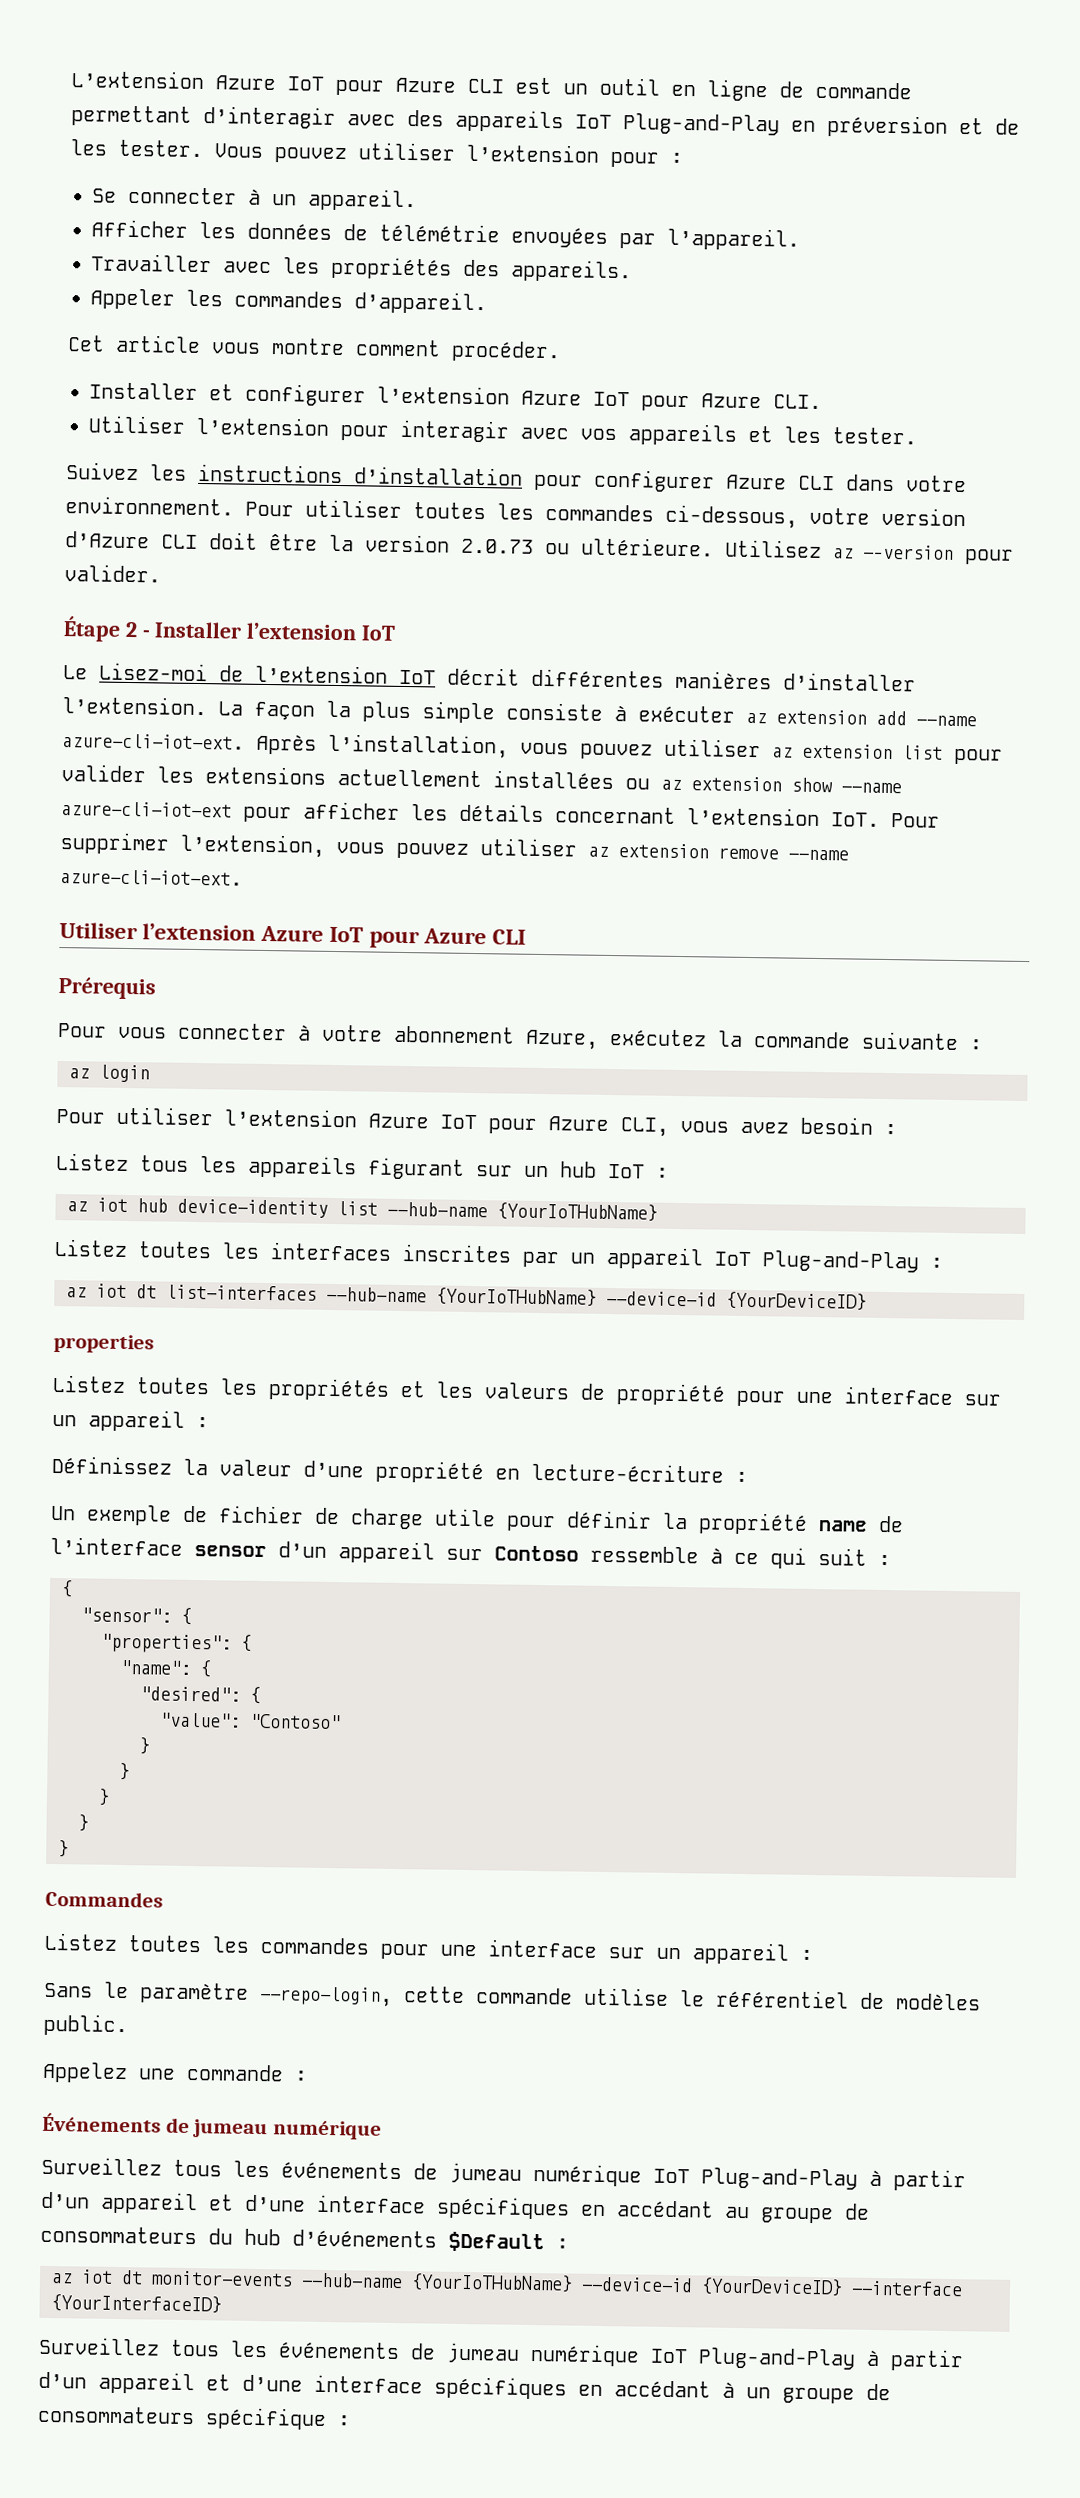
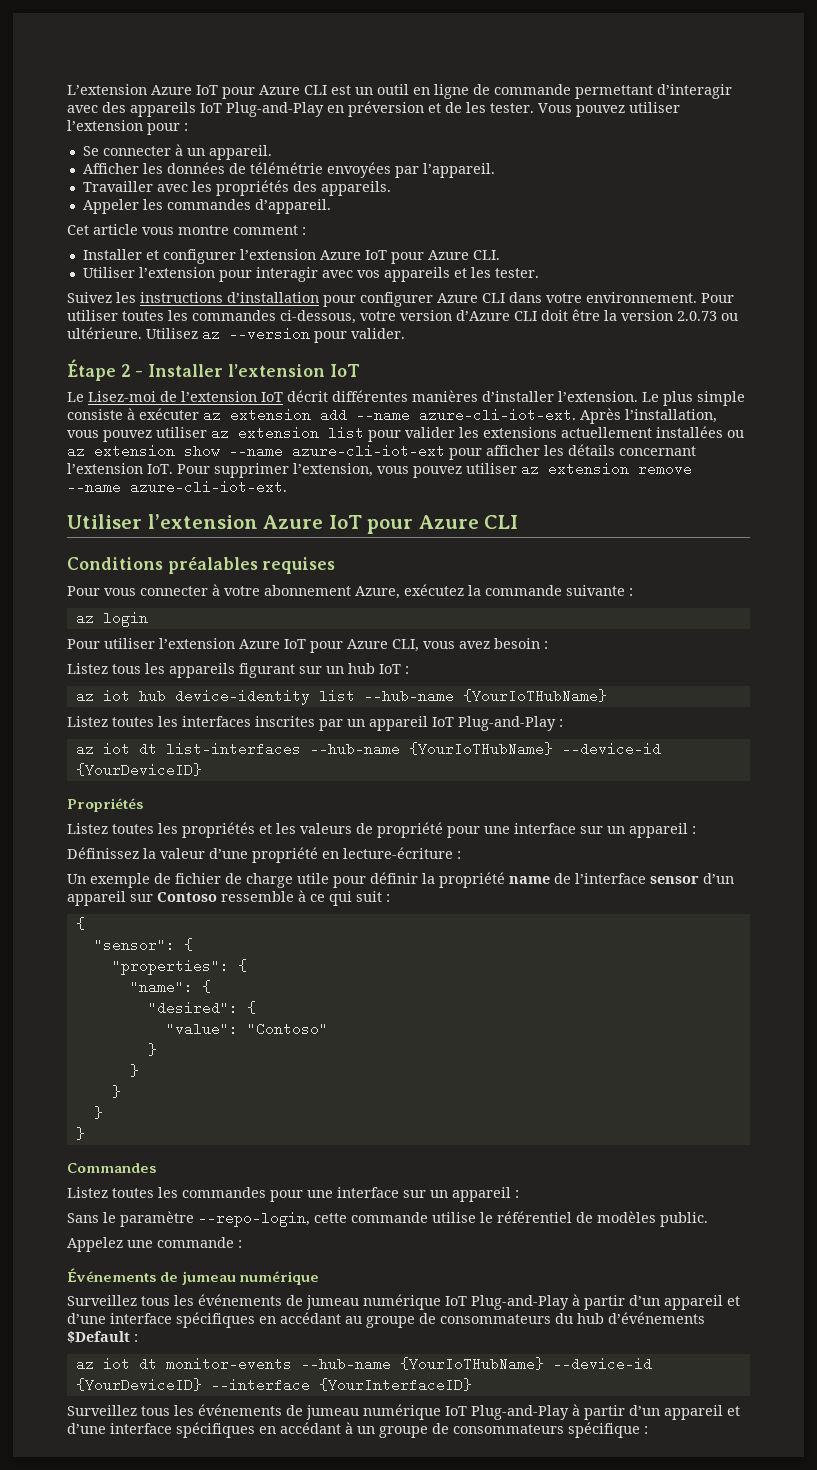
- Cet article vous montre comment procéder.
+ Cet article vous montre comment :
- La façon la plus simple consiste à exécuter az extension add --name azure-cli-iot-ext.
+ Le plus simple consiste à exécuter az extension add --name azure-cli-iot-ext.
- Prérequis
+ Conditions préalables requises
- properties
+ Propriétés

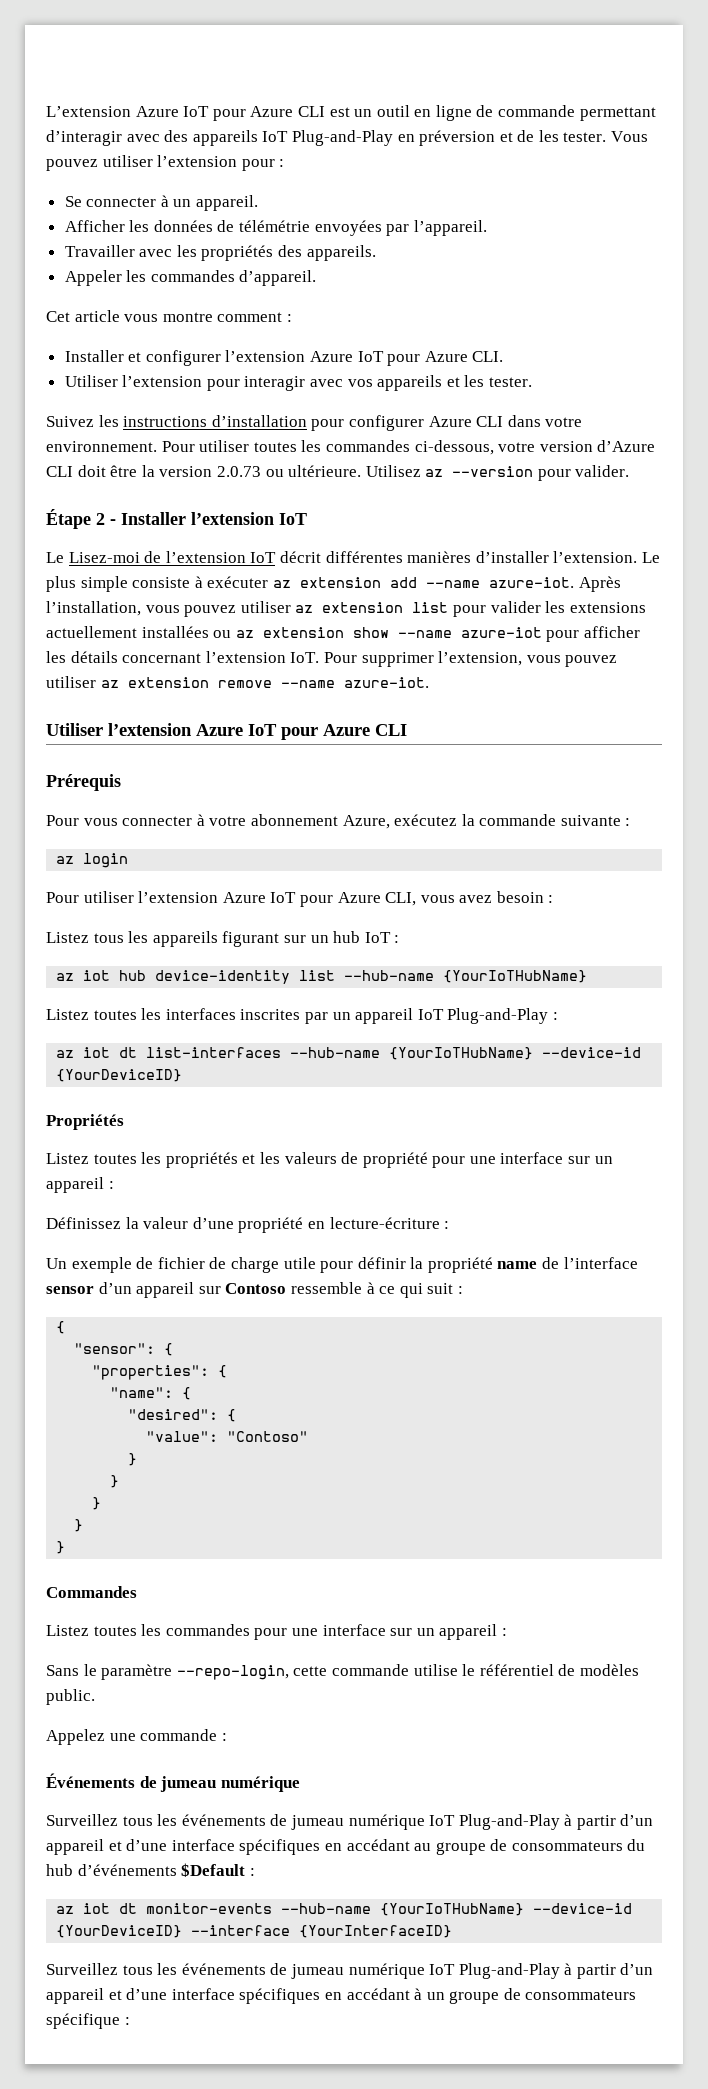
- Le plus simple consiste à exécuter az extension add --name azure-cli-iot-ext.
+ Le plus simple consiste à exécuter az extension add --name azure-iot.
- Après l’installation, vous pouvez utiliser az extension list pour valider les extensions actuellement installées ou az extension show --name azure-cli-iot-ext pour afficher les détails concernant l’extension IoT. Pour supprimer l’extension, vous pouvez utiliser az extension remove --name azure-cli-iot-ext.
+ Après l’installation, vous pouvez utiliser az extension list pour valider les extensions actuellement installées ou az extension show --name azure-iot pour afficher les détails concernant l’extension IoT. Pour supprimer l’extension, vous pouvez utiliser az extension remove --name azure-iot.
- Conditions préalables requises
+ Prérequis

